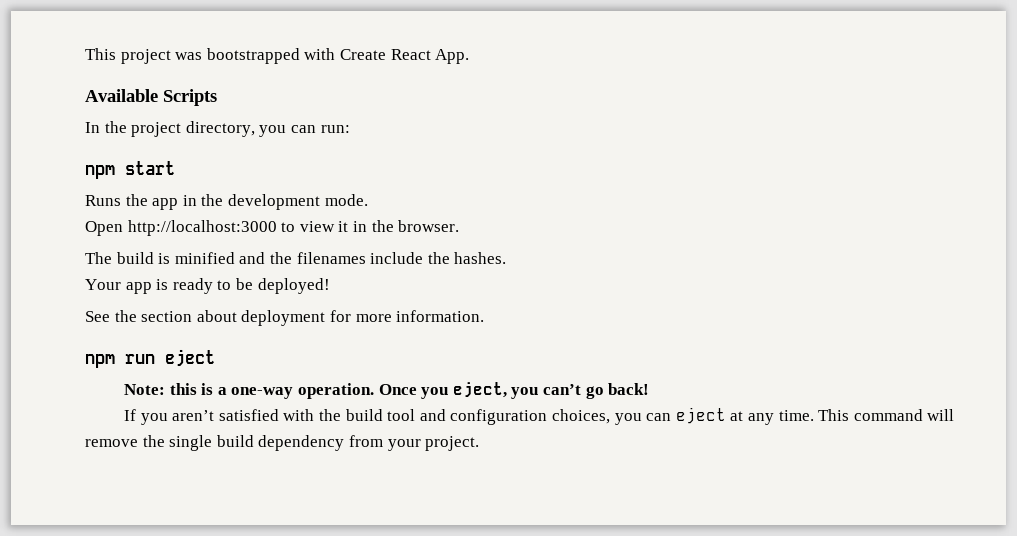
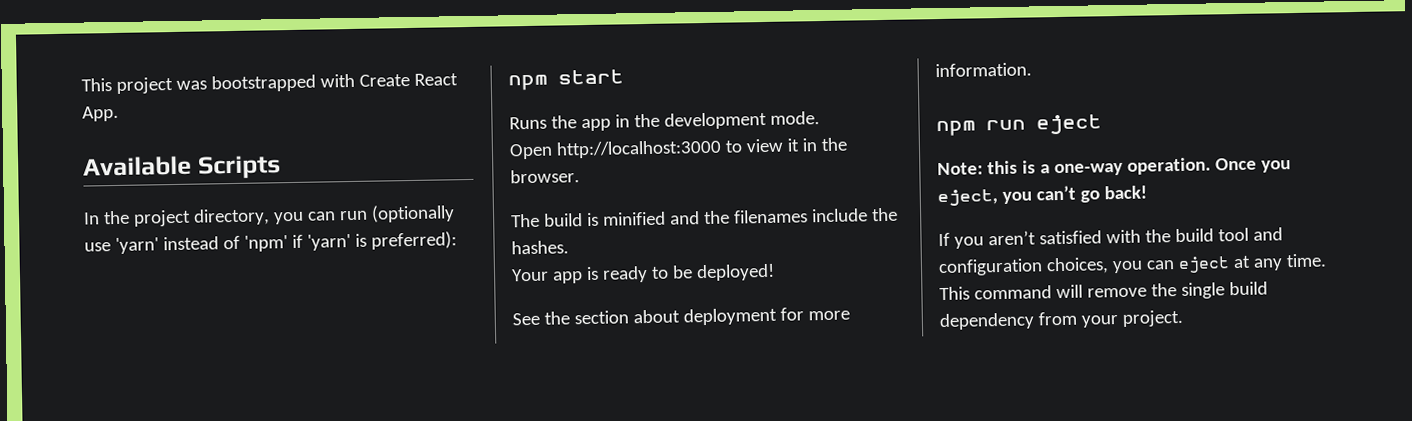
- In the project directory, you can run:
+ In the project directory, you can run (optionally use 'yarn' instead of 'npm' if 'yarn' is preferred):

